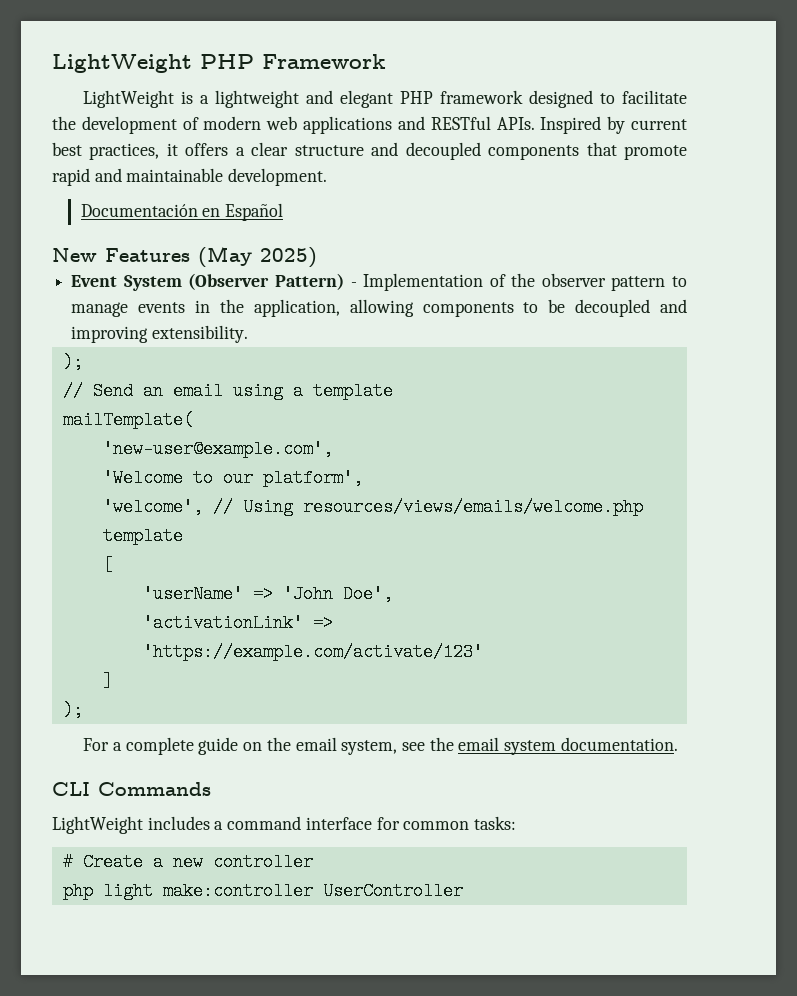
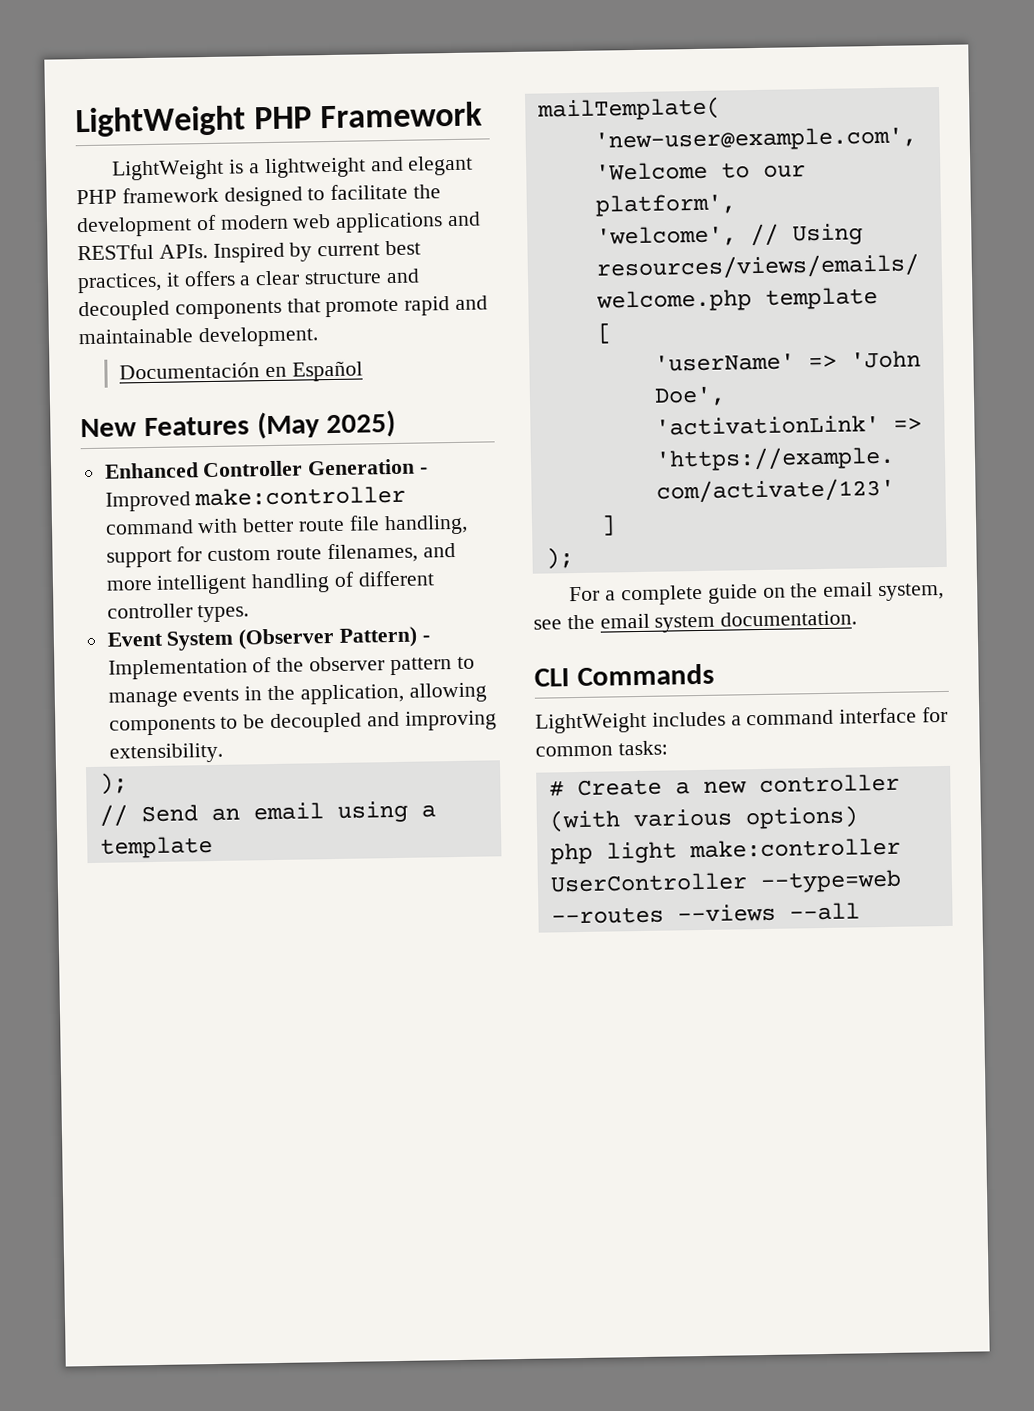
+ Enhanced Controller Generation - Improved make:controller command with better route file handling, support for custom route filenames, and more intelligent handling of different controller types.
- # Create a new controller
+ # Create a new controller (with various options)
- php light make:controller UserController
+ php light make:controller UserController --type=web --routes --views --all

